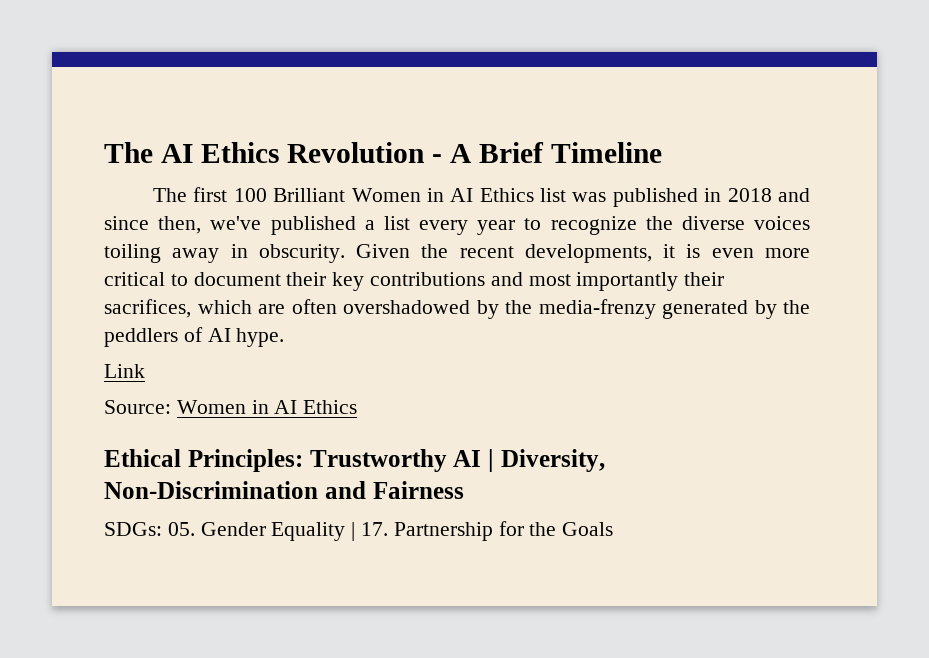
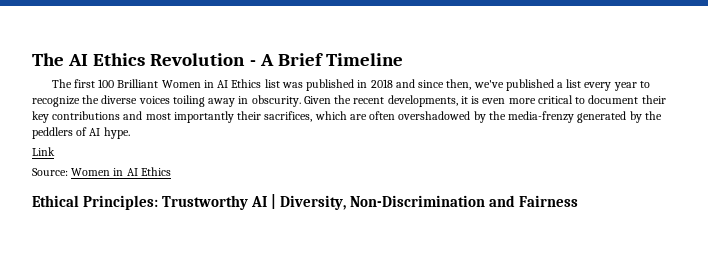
- SDGs: 05. Gender Equality | 17. Partnership for the Goals

